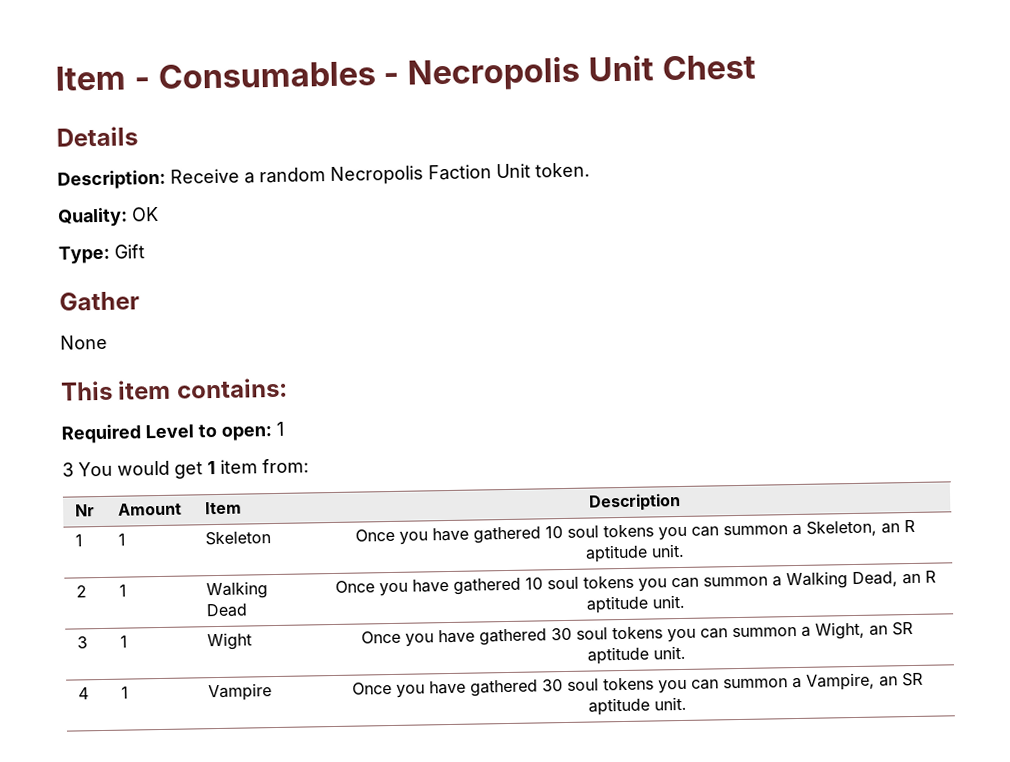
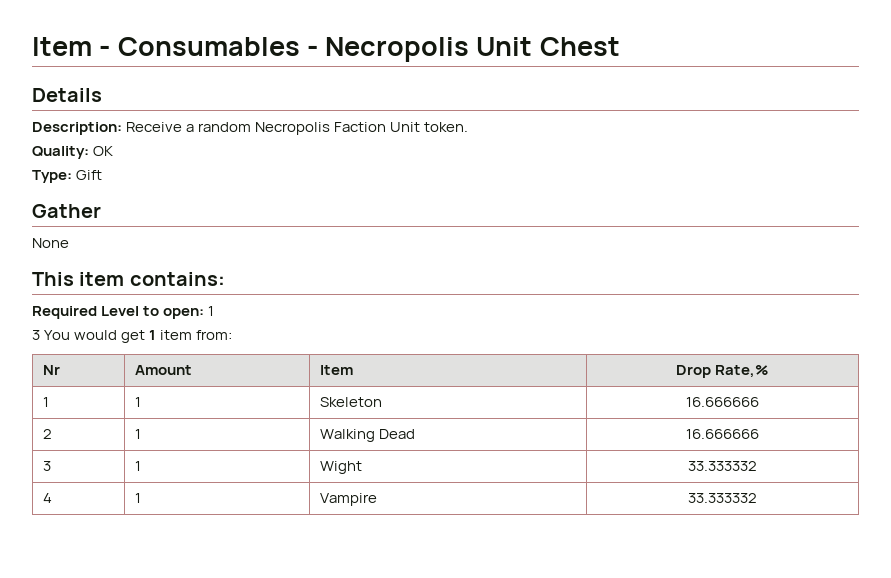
- Nr | Amount | Item | Description
+ Nr | Amount | Item | Drop Rate,%
- 1 | 1 | Skeleton | Once you have gathered 10 soul tokens you can summon a Skeleton, an R aptitude unit.
- 2 | 1 | Walking Dead | Once you have gathered 10 soul tokens you can summon a Walking Dead, an R aptitude unit.
- 3 | 1 | Wight | Once you have gathered 30 soul tokens you can summon a Wight, an SR aptitude unit.
- 4 | 1 | Vampire | Once you have gathered 30 soul tokens you can summon a Vampire, an SR aptitude unit.
+ 1 | 1 | Skeleton | 16.666666
+ 2 | 1 | Walking Dead | 16.666666
+ 3 | 1 | Wight | 33.333332
+ 4 | 1 | Vampire | 33.333332

